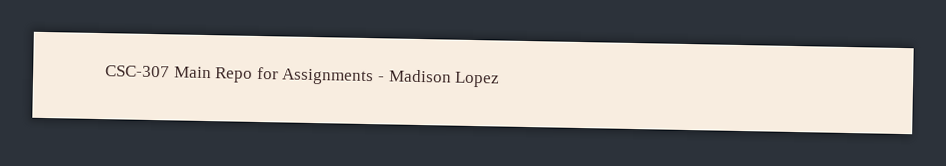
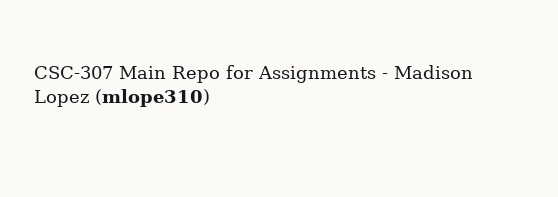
- CSC-307 Main Repo for Assignments - Madison Lopez
+ CSC-307 Main Repo for Assignments - Madison Lopez (mlope310)

